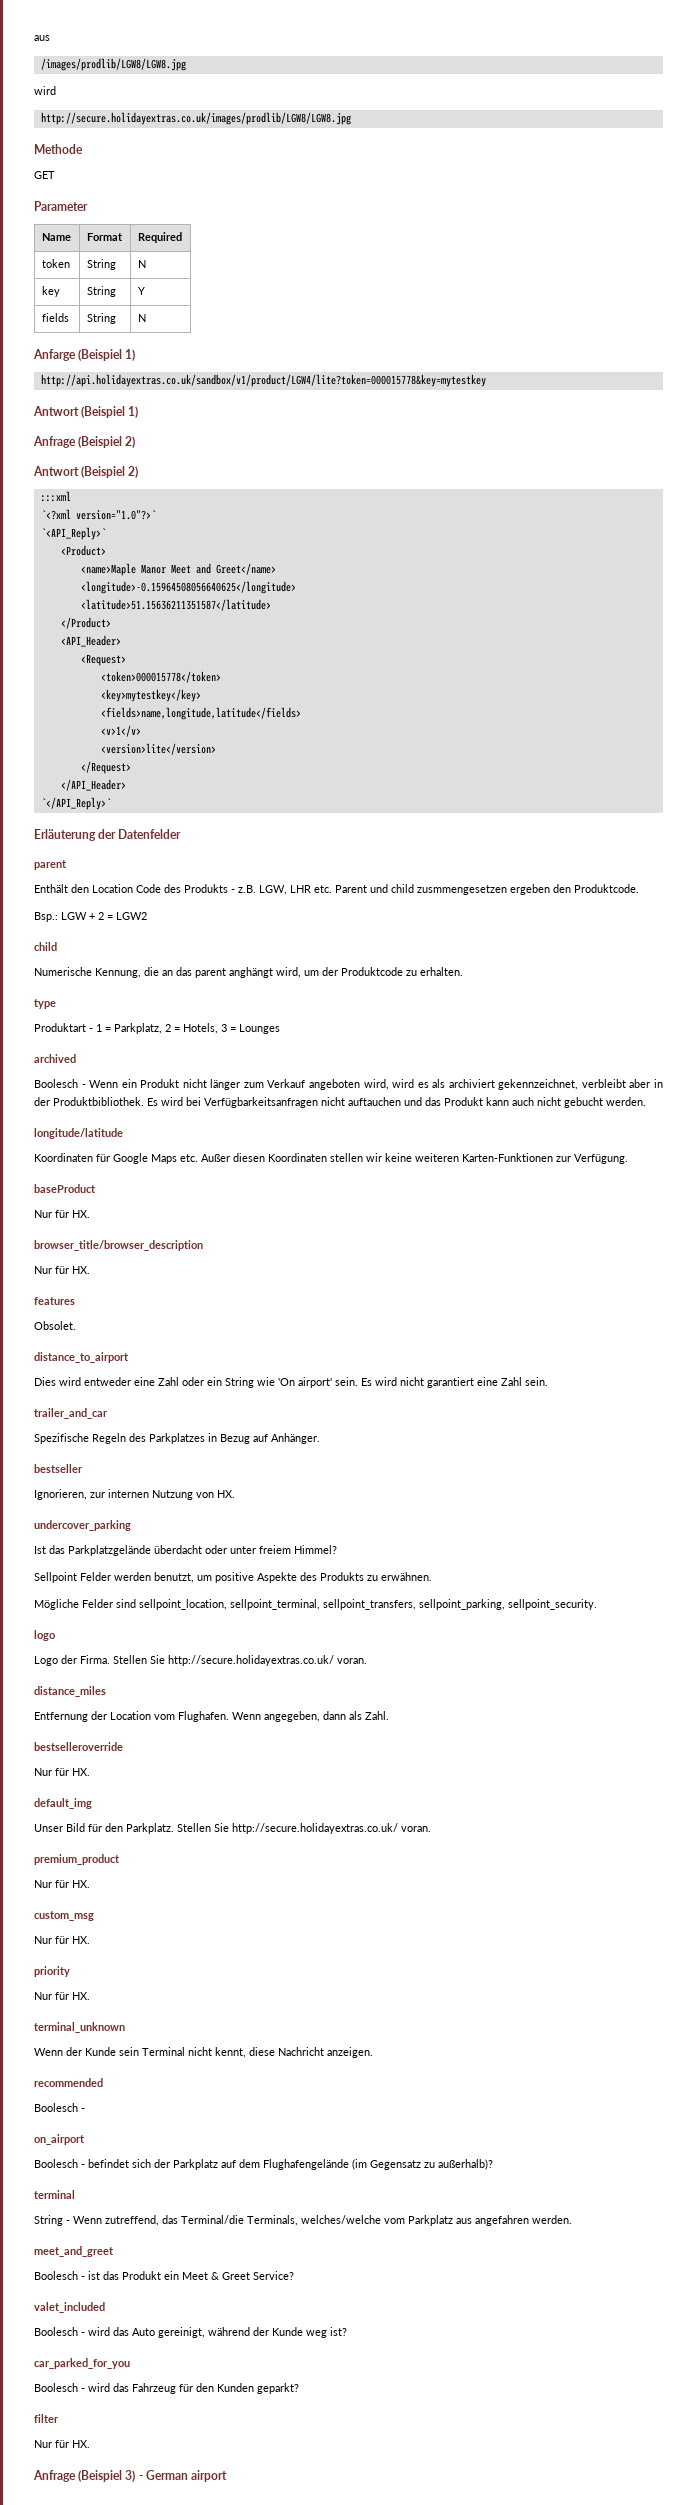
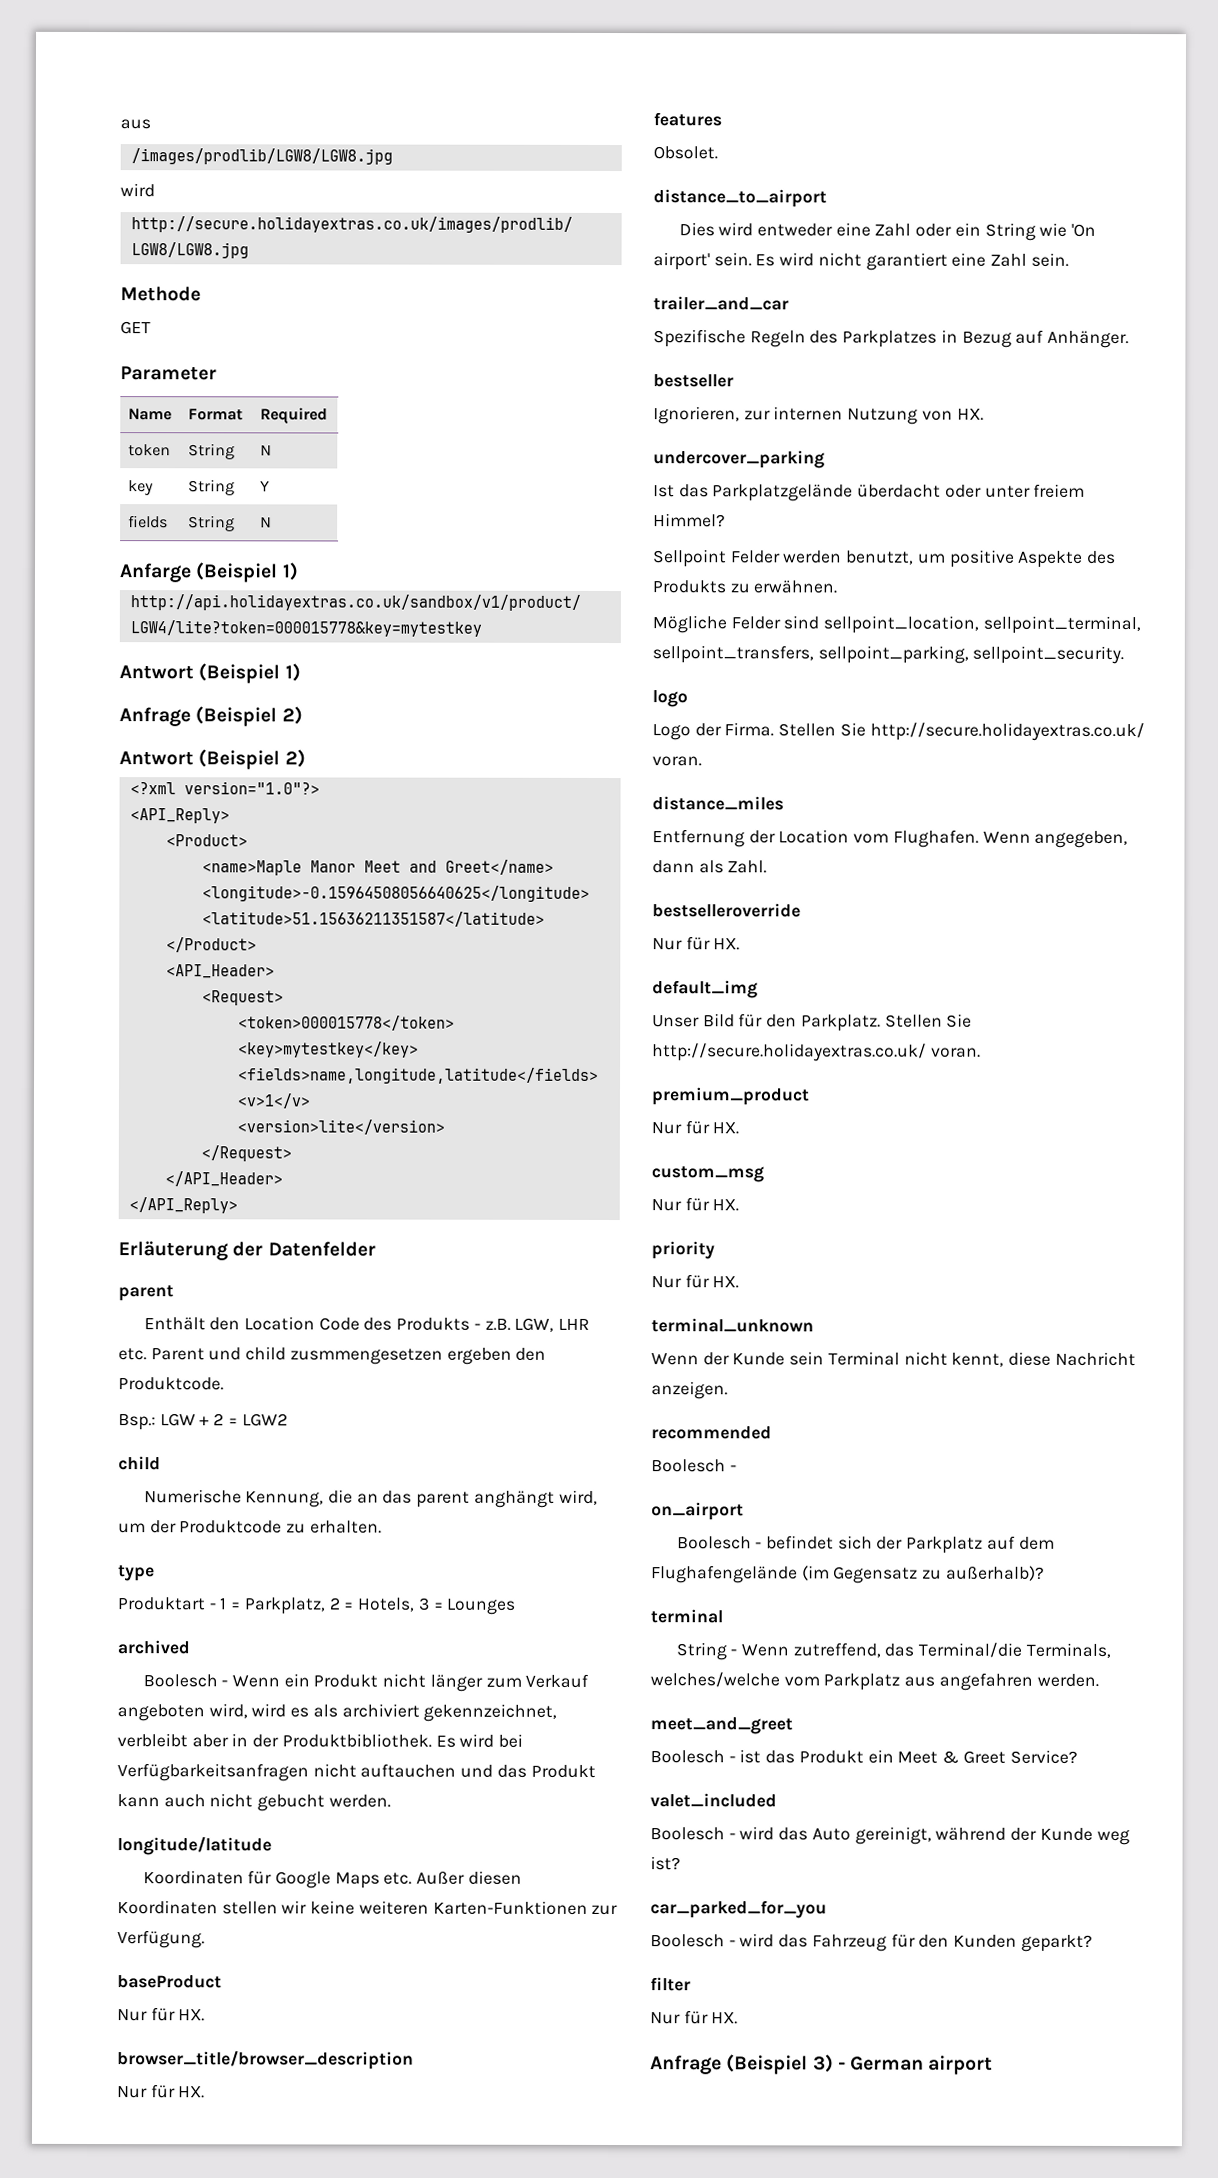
- :::xml
- `<?xml version="1.0"?>`
- `<API_Reply>`
+ <?xml version="1.0"?>
+ <API_Reply>
- `</API_Reply>`
+ </API_Reply>

